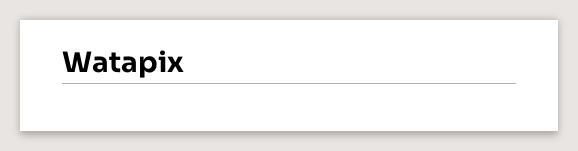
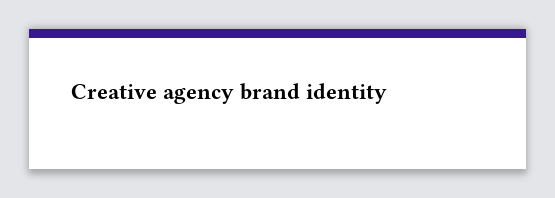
- Watapix
+ Creative agency brand identity

